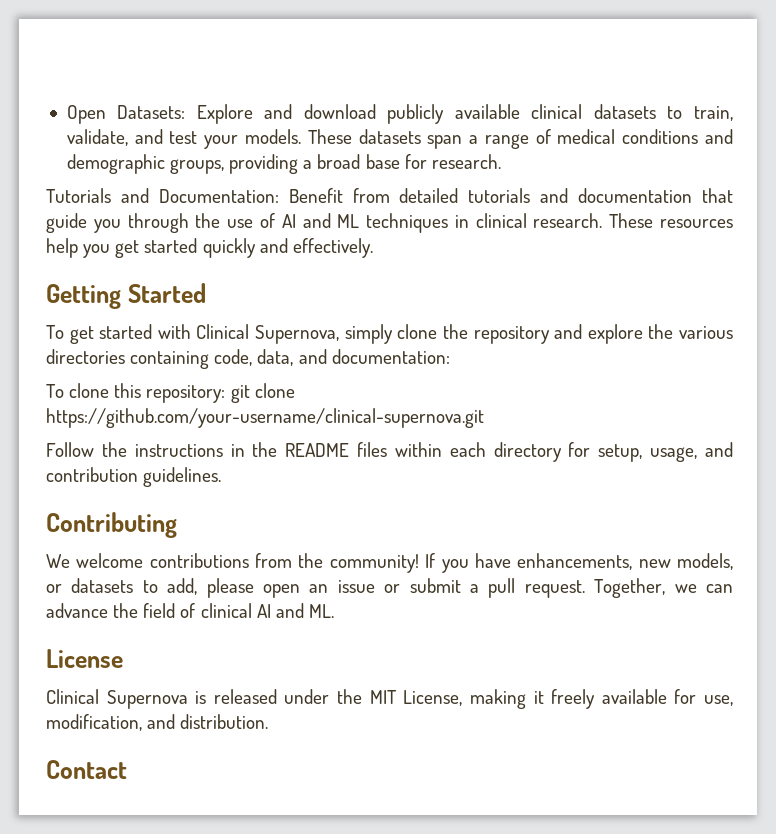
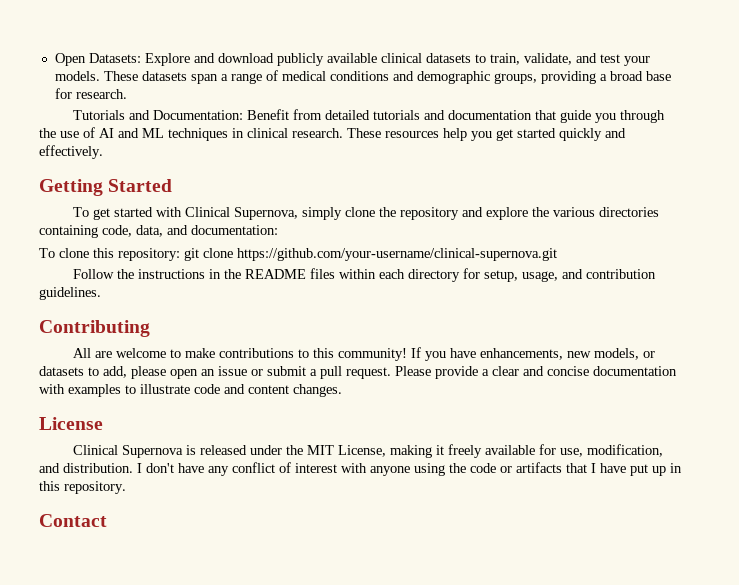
- We welcome contributions from the community!
+ All are welcome to make contributions to this community!
- Together, we can advance the field of clinical AI and ML.
+ Please provide a clear and concise documentation with examples to illustrate code and content changes.
+ I don't have any conflict of interest with anyone using the code or artifacts that I have put up in this repository.

